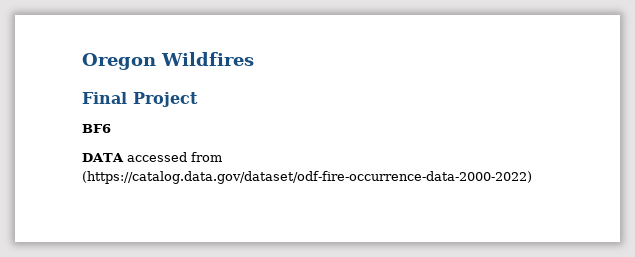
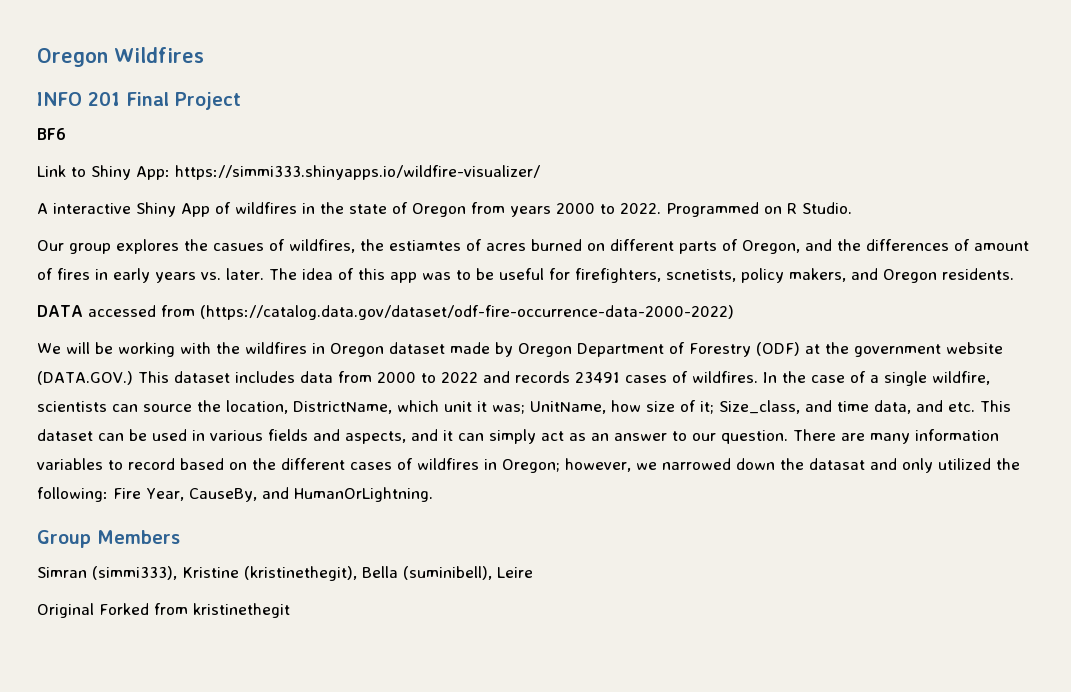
- Final Project
+ INFO 201 Final Project
+ Link to Shiny App: https://simmi333.shinyapps.io/wildfire-visualizer/
+ A interactive Shiny App of wildfires in the state of Oregon from years 2000 to 2022. Programmed on R Studio.
+ Our group explores the casues of wildfires, the estiamtes of acres burned on different parts of Oregon, and the differences of amount of fires in early years vs. later. The idea of this app was to be useful for firefighters, scnetists, policy makers, and Oregon residents.
  DATA accessed from (https://catalog.data.gov/dataset/odf-fire-occurrence-data-2000-2022)
+ We will be working with the wildfires in Oregon dataset made by Oregon Department of Forestry (ODF) at the government website (DATA.GOV.) This dataset includes data from 2000 to 2022 and records 23491 cases of wildfires. In the case of a single wildfire, scientists can source the location, DistrictName, which unit it was; UnitName, how size of it; Size_class, and time data, and etc. This dataset can be used in various fields and aspects, and it can simply act as an answer to our question. There are many information variables to record based on the different cases of wildfires in Oregon; however, we narrowed down the datasat and only utilized the following: Fire Year, CauseBy, and HumanOrLightning.
+ Group Members
+ Simran (simmi333), Kristine (kristinethegit), Bella (suminibell), Leire
+ Original Forked from kristinethegit

